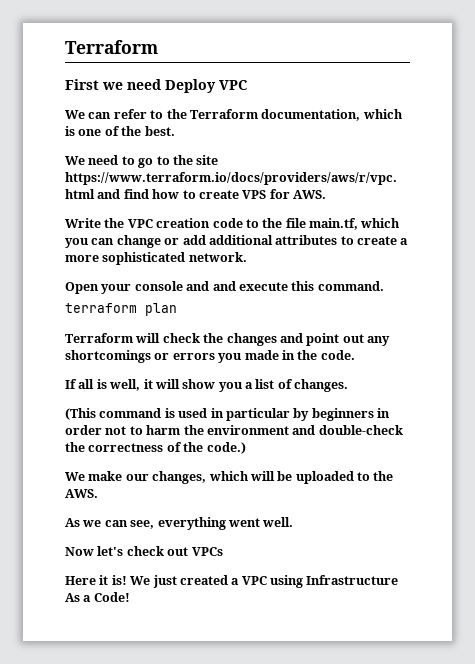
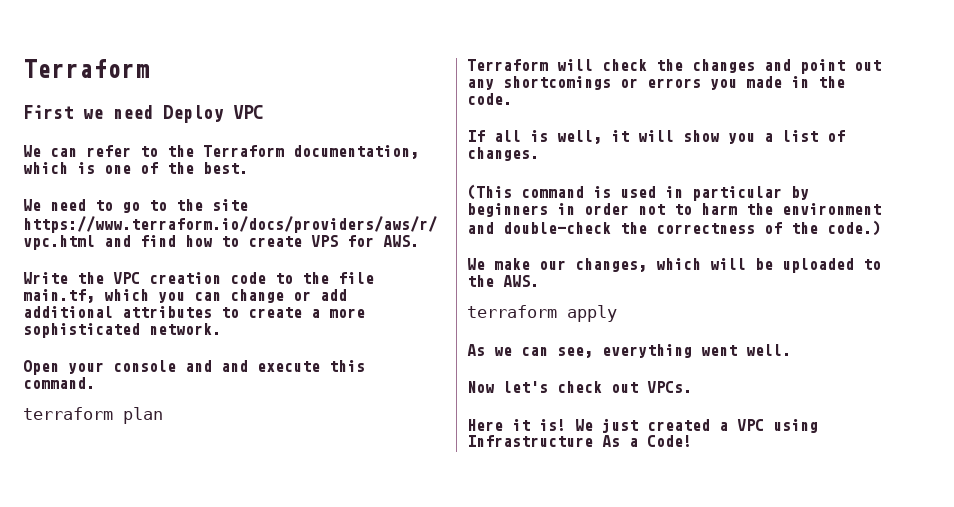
+ terraform apply
- Now let's check out VPCs
+ Now let's check out VPCs.

